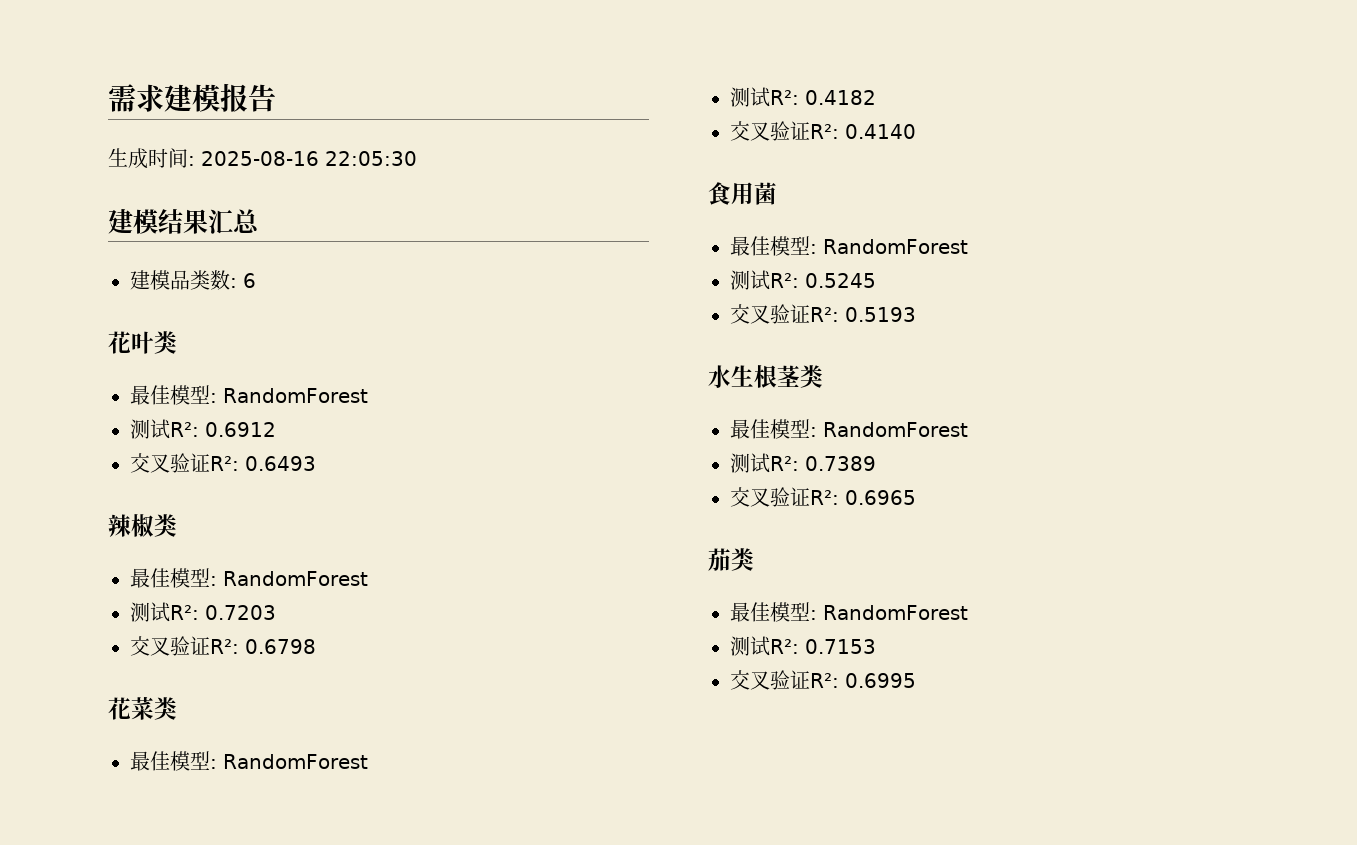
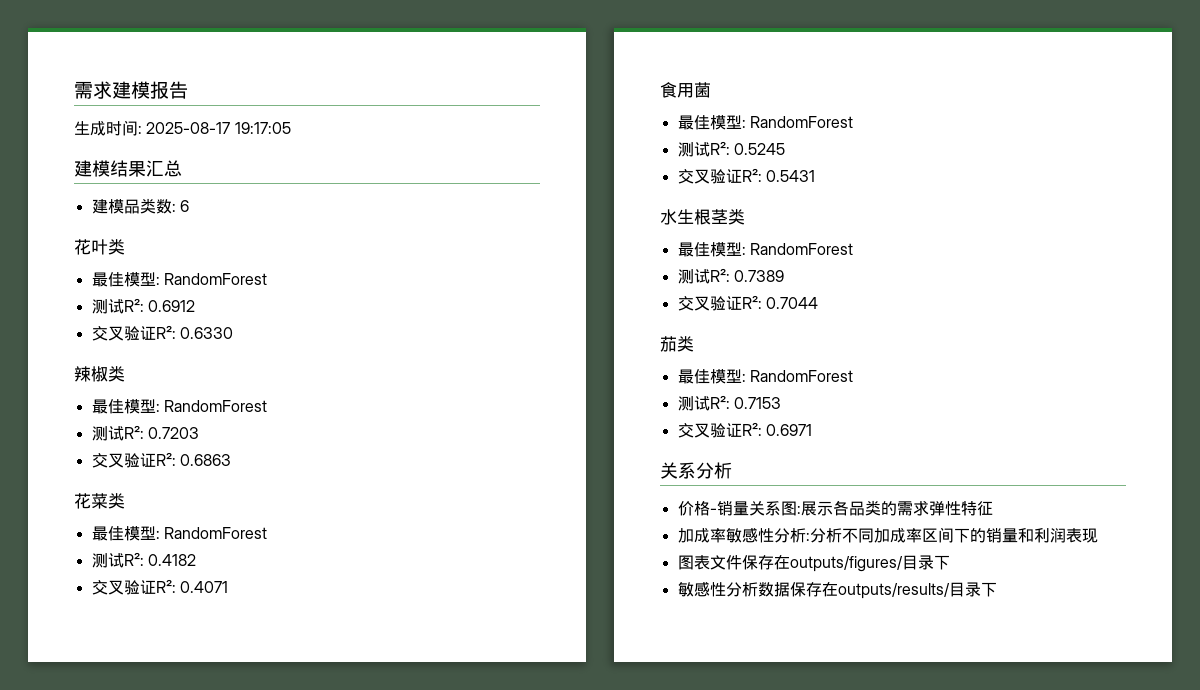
- 生成时间: 2025-08-16 22:05:30
+ 生成时间: 2025-08-17 19:17:05
- 交叉验证R²: 0.6493
+ 交叉验证R²: 0.6330
- 交叉验证R²: 0.6798
+ 交叉验证R²: 0.6863
- 交叉验证R²: 0.4140
+ 交叉验证R²: 0.4071
- 交叉验证R²: 0.5193
+ 交叉验证R²: 0.5431
- 交叉验证R²: 0.6965
+ 交叉验证R²: 0.7044
- 交叉验证R²: 0.6995
+ 交叉验证R²: 0.6971
+ 关系分析
+ 价格-销量关系图:展示各品类的需求弹性特征
+ 加成率敏感性分析:分析不同加成率区间下的销量和利润表现
+ 图表文件保存在outputs/figures/目录下
+ 敏感性分析数据保存在outputs/results/目录下

